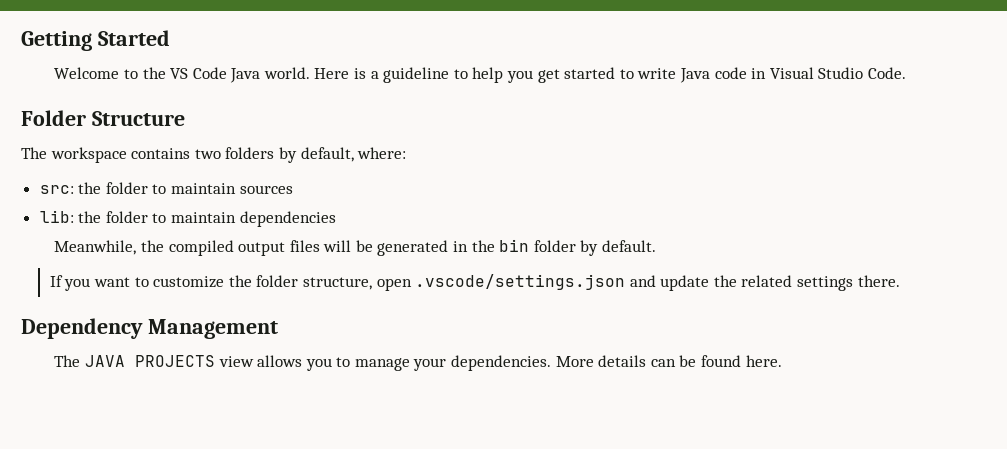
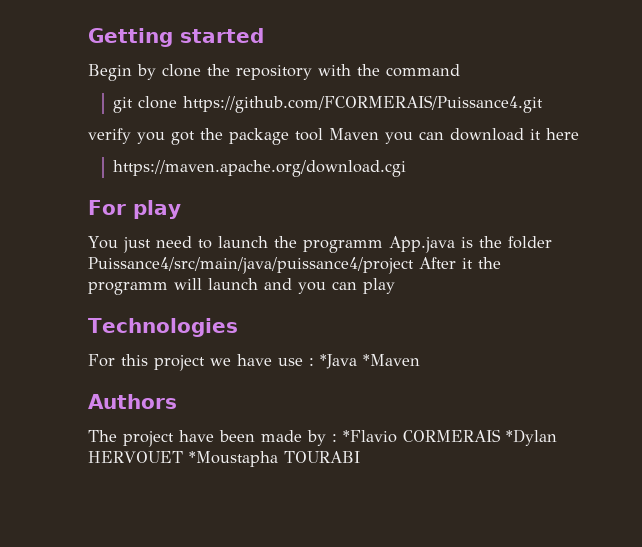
- Getting Started
- Welcome to the VS Code Java world. Here is a guideline to help you get started to write Java code in Visual Studio Code.
- Folder Structure
- The workspace contains two folders by default, where:
- src: the folder to maintain sources
- lib: the folder to maintain dependencies
- Meanwhile, the compiled output files will be generated in the bin folder by default.
- If you want to customize the folder structure, open .vscode/settings.json and update the related settings there.
- Dependency Management
- The JAVA PROJECTS view allows you to manage your dependencies. More details can be found here.
+ Getting started
+ Begin by clone the repository with the command
+ git clone https://github.com/FCORMERAIS/Puissance4.git
+ verify you got the package tool Maven you can download it here
+ https://maven.apache.org/download.cgi
+ For play
+ You just need to launch the programm App.java is the folder Puissance4/src/main/java/puissance4/project After it the programm will launch and you can play
+ Technologies
+ For this project we have use : *Java *Maven
+ Authors
+ The project have been made by : *Flavio CORMERAIS *Dylan HERVOUET *Moustapha TOURABI

